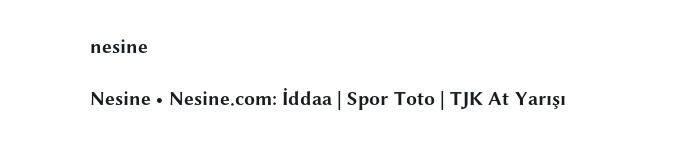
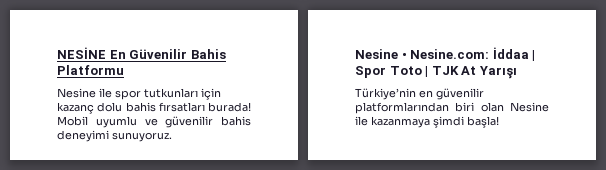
- nesine
+ NESİNE En Güvenilir Bahis Platformu
+ Nesine ile spor tutkunları için kazanç dolu bahis fırsatları burada! Mobil uyumlu ve güvenilir bahis deneyimi sunuyoruz.
+ Türkiye’nin en güvenilir platformlarından biri olan Nesine ile kazanmaya şimdi başla!

